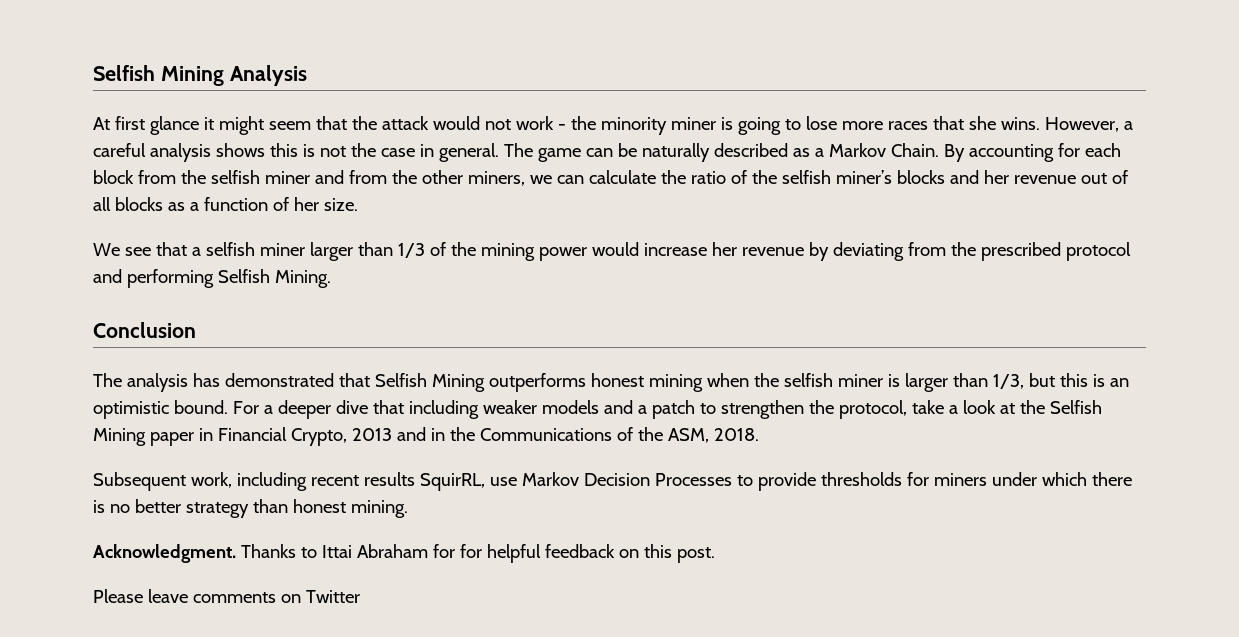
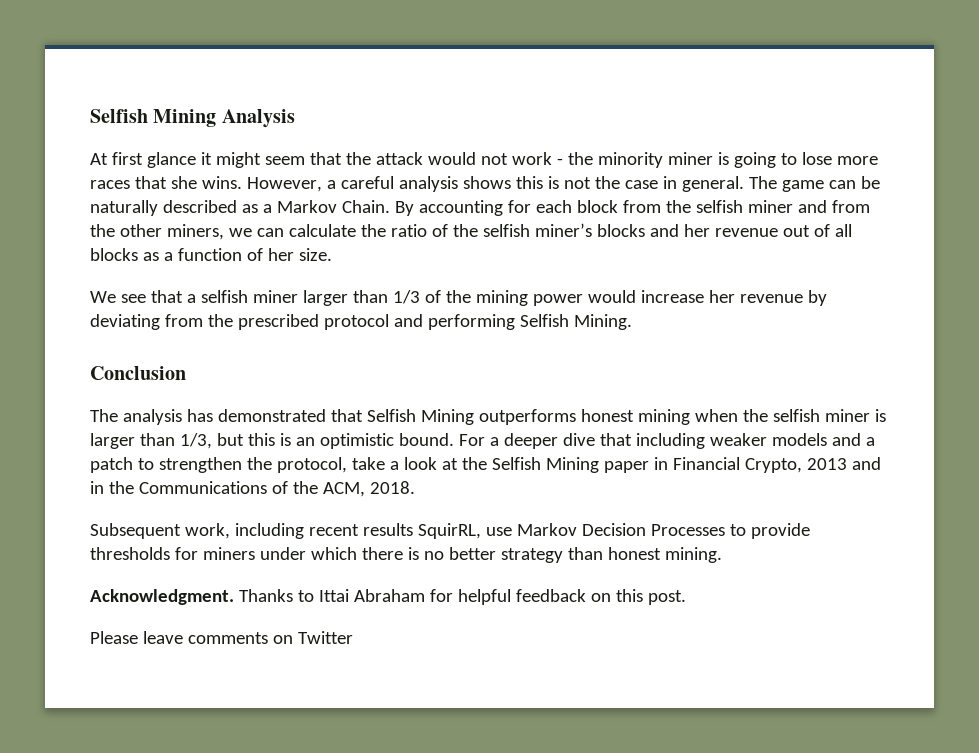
- For a deeper dive that including weaker models and a patch to strengthen the protocol, take a look at the Selfish Mining paper in Financial Crypto, 2013 and in the Communications of the ASM, 2018.
+ For a deeper dive that including weaker models and a patch to strengthen the protocol, take a look at the Selfish Mining paper in Financial Crypto, 2013 and in the Communications of the ACM, 2018.
- Thanks to Ittai Abraham for for helpful feedback on this post.
+ Thanks to Ittai Abraham for helpful feedback on this post.

